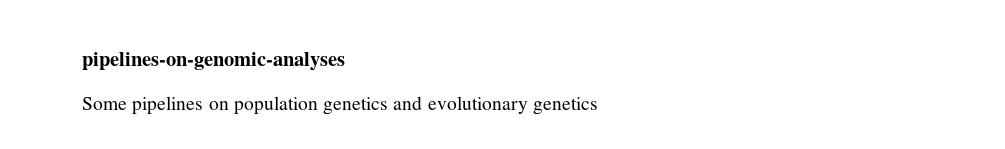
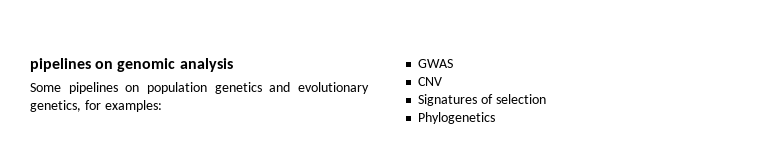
- pipelines-on-genomic-analyses
+ pipelines on genomic analysis
- Some pipelines on population genetics and evolutionary genetics
+ Some pipelines on population genetics and evolutionary genetics, for examples:
+ GWAS
+ CNV
+ Signatures of selection
+ Phylogenetics

